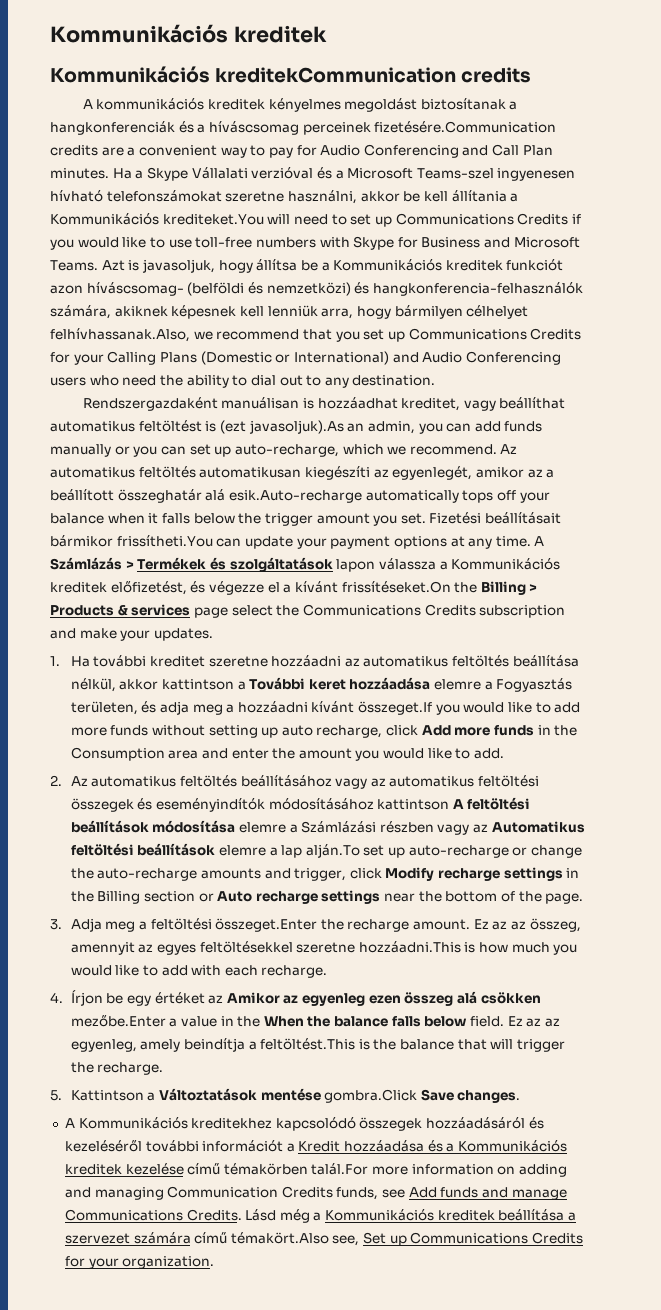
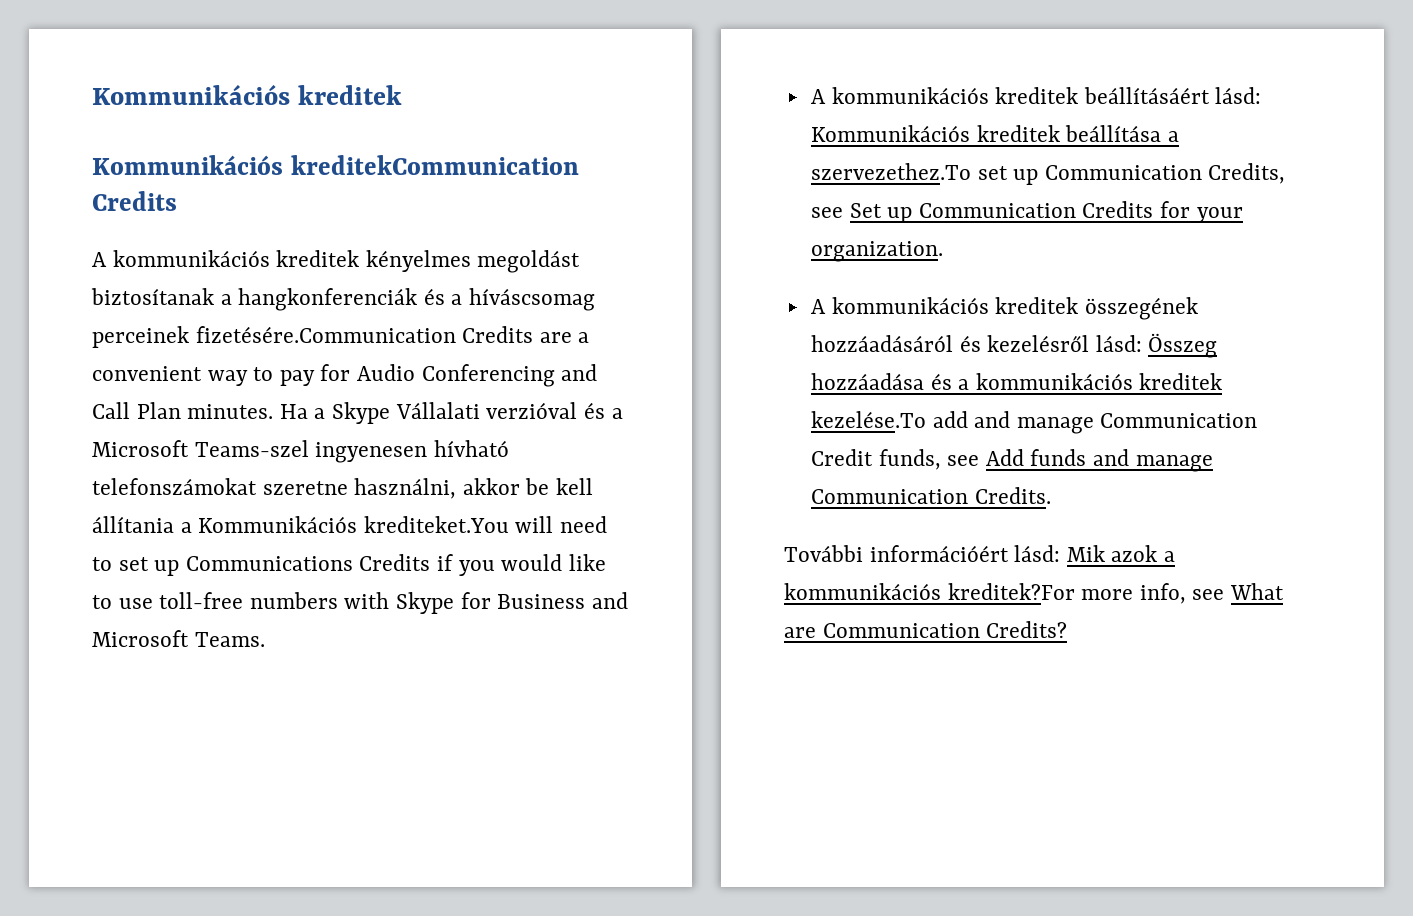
- Kommunikációs kreditekCommunication credits
+ Kommunikációs kreditekCommunication Credits
- A kommunikációs kreditek kényelmes megoldást biztosítanak a hangkonferenciák és a híváscsomag perceinek fizetésére.Communication credits are a convenient way to pay for Audio Conferencing and Call Plan minutes.
+ A kommunikációs kreditek kényelmes megoldást biztosítanak a hangkonferenciák és a híváscsomag perceinek fizetésére.Communication Credits are a convenient way to pay for Audio Conferencing and Call Plan minutes.
- Ha a Skype Vállalati verzióval és a Microsoft Teams-szel ingyenesen hívható telefonszámokat szeretne használni, akkor be kell állítania a Kommunikációs krediteket.You will need to set up Communications Credits if you would like to use toll-free numbers with Skype for Business and Microsoft Teams. Azt is javasoljuk, hogy állítsa be a Kommunikációs kreditek funkciót azon híváscsomag- (belföldi és nemzetközi) és hangkonferencia-felhasználók számára, akiknek képesnek kell lenniük arra, hogy bármilyen célhelyet felhívhassanak.Also, we recommend that you set up Communications Credits for your Calling Plans (Domestic or International) and Audio Conferencing users who need the ability to dial out to any destination.
- Rendszergazdaként manuálisan is hozzáadhat kreditet, vagy beállíthat automatikus feltöltést is (ezt javasoljuk).As an admin, you can add funds manually or you can set up auto-recharge, which we recommend. Az automatikus feltöltés automatikusan kiegészíti az egyenlegét, amikor az a beállított összeghatár alá esik.Auto-recharge automatically tops off your balance when it falls below the trigger amount you set. Fizetési beállításait bármikor frissítheti.You can update your payment options at any time. A Számlázás > Termékek és szolgáltatások lapon válassza a Kommunikációs kreditek előfizetést, és végezze el a kívánt frissítéseket.On the Billing > Products & services page select the Communications Credits subscription and make your updates.
- 1. Ha további kreditet szeretne hozzáadni az automatikus feltöltés beállítása nélkül, akkor kattintson a További keret hozzáadása elemre a Fogyasztás területen, és adja meg a hozzáadni kívánt összeget.If you would like to add more funds without setting up auto recharge, click Add more funds in the Consumption area and enter the amount you would like to add.
- 2. Az automatikus feltöltés beállításához vagy az automatikus feltöltési összegek és eseményindítók módosításához kattintson A feltöltési beállítások módosítása elemre a Számlázási részben vagy az Automatikus feltöltési beállítások elemre a lap alján.To set up auto-recharge or change the auto-recharge amounts and trigger, click Modify recharge settings in the Billing section or Auto recharge settings near the bottom of the page.
- 3. Adja meg a feltöltési összeget.Enter the recharge amount. Ez az az összeg, amennyit az egyes feltöltésekkel szeretne hozzáadni.This is how much you would like to add with each recharge.
- 4. Írjon be egy értéket az Amikor az egyenleg ezen összeg alá csökken mezőbe.Enter a value in the When the balance falls below field. Ez az az egyenleg, amely beindítja a feltöltést.This is the balance that will trigger the recharge.
- 5. Kattintson a Változtatások mentése gombra.Click Save changes.
- A Kommunikációs kreditekhez kapcsolódó összegek hozzáadásáról és kezeléséről további információt a Kredit hozzáadása és a Kommunikációs kreditek kezelése című témakörben talál.For more information on adding and managing Communication Credits funds, see Add funds and manage Communications Credits. Lásd még a Kommunikációs kreditek beállítása a szervezet számára című témakört.Also see, Set up Communications Credits for your organization.
+ Ha a Skype Vállalati verzióval és a Microsoft Teams-szel ingyenesen hívható telefonszámokat szeretne használni, akkor be kell állítania a Kommunikációs krediteket.You will need to set up Communications Credits if you would like to use toll-free numbers with Skype for Business and Microsoft Teams.
+ A kommunikációs kreditek beállításáért lásd: Kommunikációs kreditek beállítása a szervezethez.To set up Communication Credits, see Set up Communication Credits for your organization.
+ A kommunikációs kreditek összegének hozzáadásáról és kezelésről lásd: Összeg hozzáadása és a kommunikációs kreditek kezelése.To add and manage Communication Credit funds, see Add funds and manage Communication Credits.
+ További információért lásd: Mik azok a kommunikációs kreditek?For more info, see What are Communication Credits?

